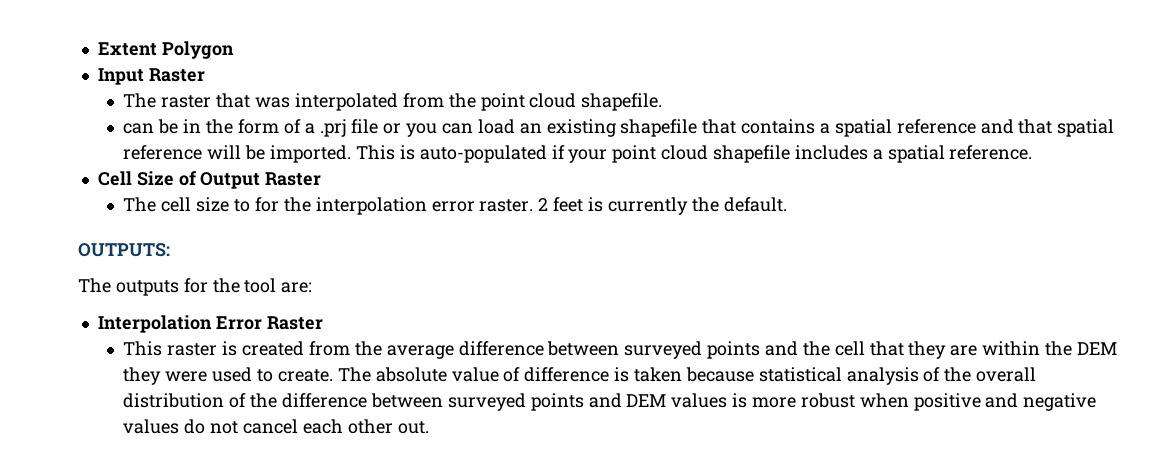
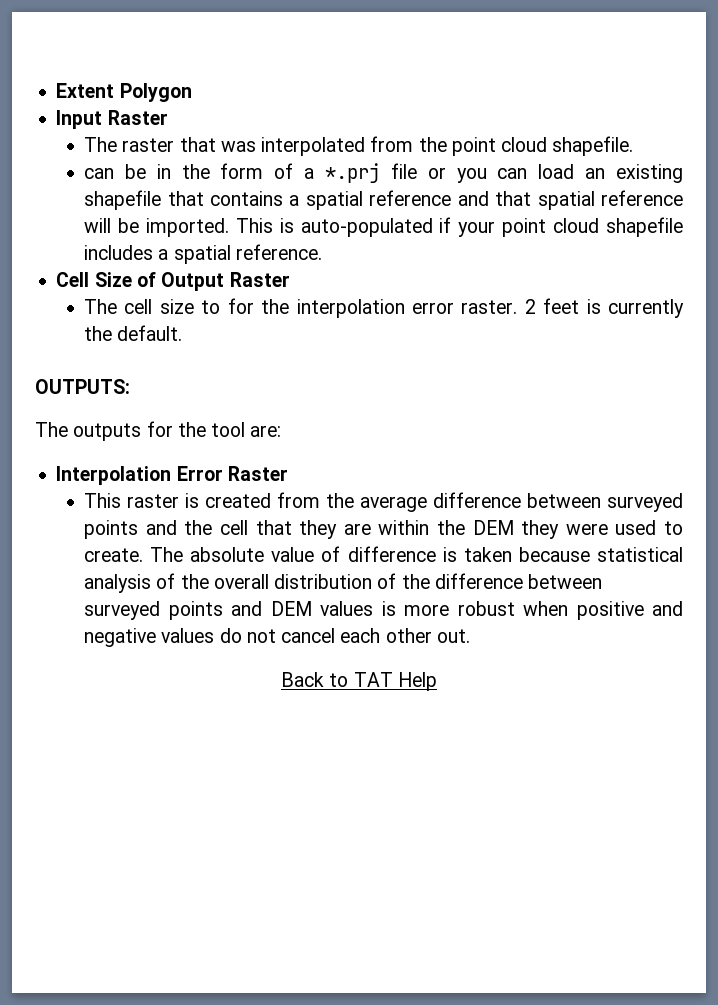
- can be in the form of a .prj file or you can load an existing shapefile that contains a spatial reference and that spatial reference will be imported.
+ can be in the form of a *.prj file or you can load an existing shapefile that contains a spatial reference and that spatial reference will be imported.
+ Back to TAT Help

